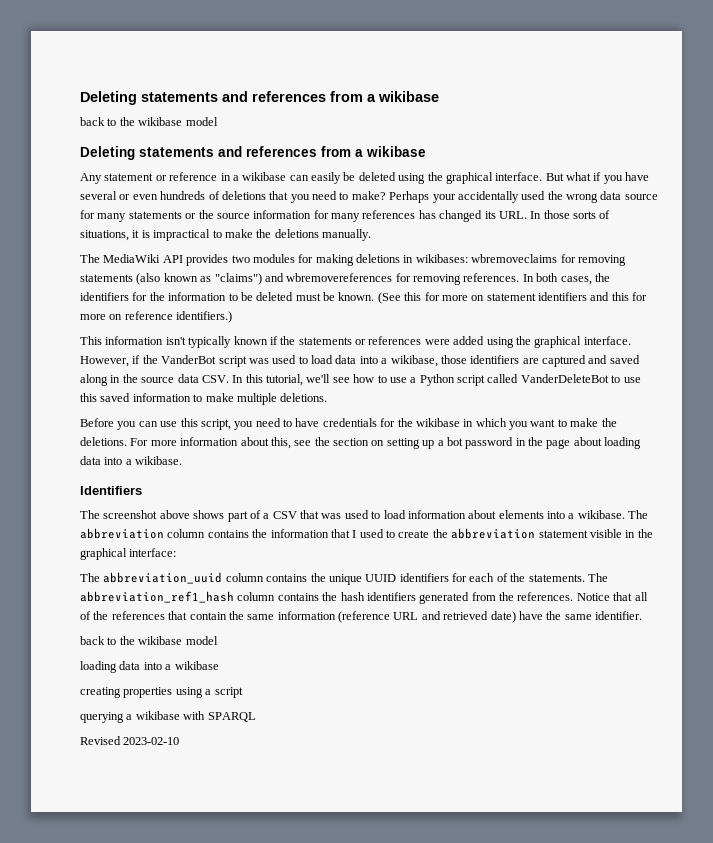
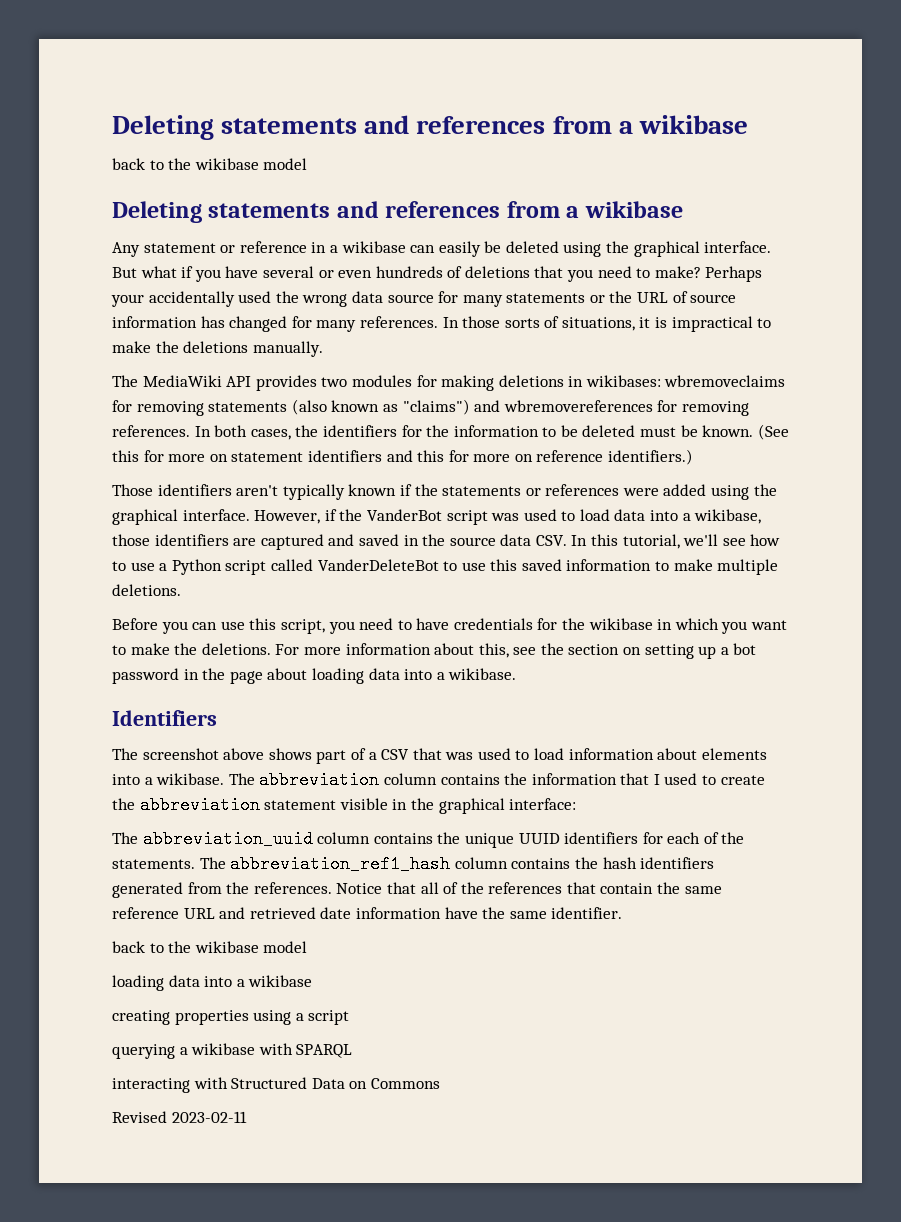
- Perhaps your accidentally used the wrong data source for many statements or the source information for many references has changed its URL. In those sorts of situations, it is impractical to make the deletions manually.
+ Perhaps your accidentally used the wrong data source for many statements or the URL of source information has changed for many references. In those sorts of situations, it is impractical to make the deletions manually.
- This information isn't typically known if the statements or references were added using the graphical interface.
+ Those identifiers aren't typically known if the statements or references were added using the graphical interface.
- However, if the VanderBot script was used to load data into a wikibase, those identifiers are captured and saved along in the source data CSV. In this tutorial, we'll see how to use a Python script called VanderDeleteBot to use this saved information to make multiple deletions.
+ However, if the VanderBot script was used to load data into a wikibase, those identifiers are captured and saved in the source data CSV. In this tutorial, we'll see how to use a Python script called VanderDeleteBot to use this saved information to make multiple deletions.
- Notice that all of the references that contain the same information (reference URL and retrieved date) have the same identifier.
+ Notice that all of the references that contain the same reference URL and retrieved date information have the same identifier.
+ interacting with Structured Data on Commons
- Revised 2023-02-10
+ Revised 2023-02-11

